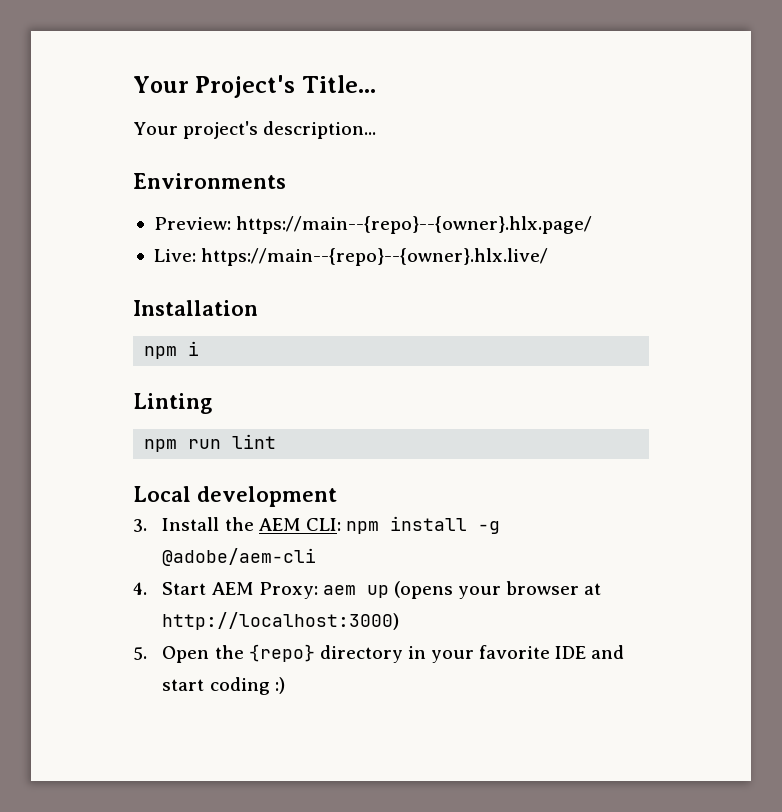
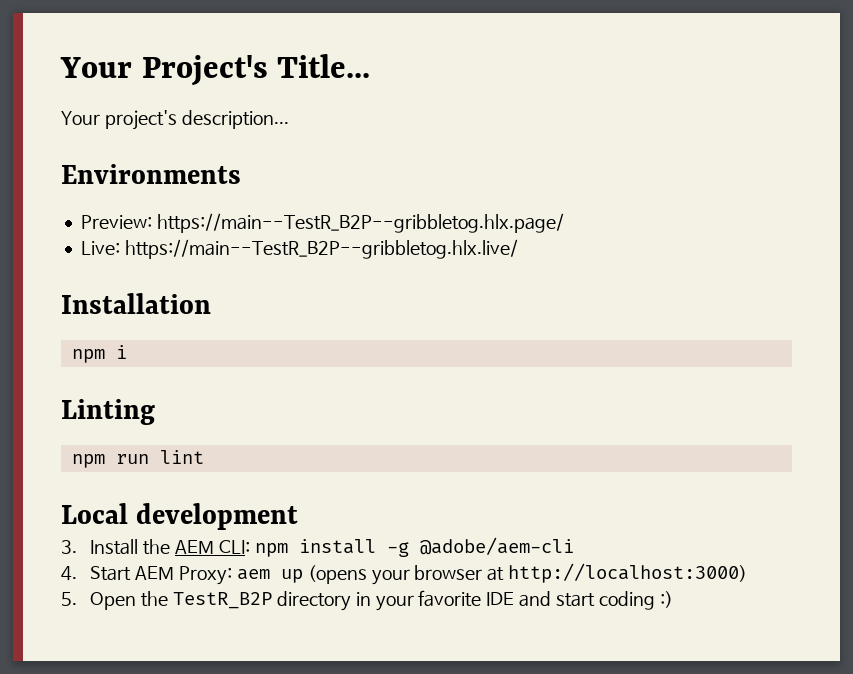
- Preview: https://main--{repo}--{owner}.hlx.page/
+ Preview: https://main--TestR_B2P--gribbletog.hlx.page/
- Live: https://main--{repo}--{owner}.hlx.live/
+ Live: https://main--TestR_B2P--gribbletog.hlx.live/
- 5. Open the {repo} directory in your favorite IDE and start coding :)
+ 5. Open the TestR_B2P directory in your favorite IDE and start coding :)

